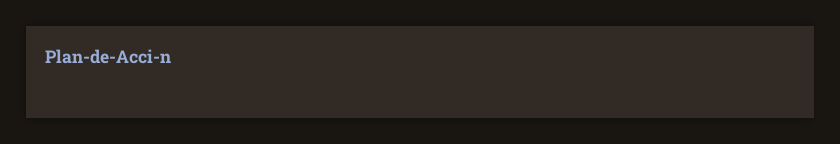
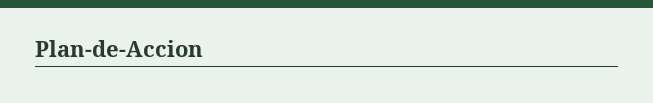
- Plan-de-Acci-n
+ Plan-de-Accion

